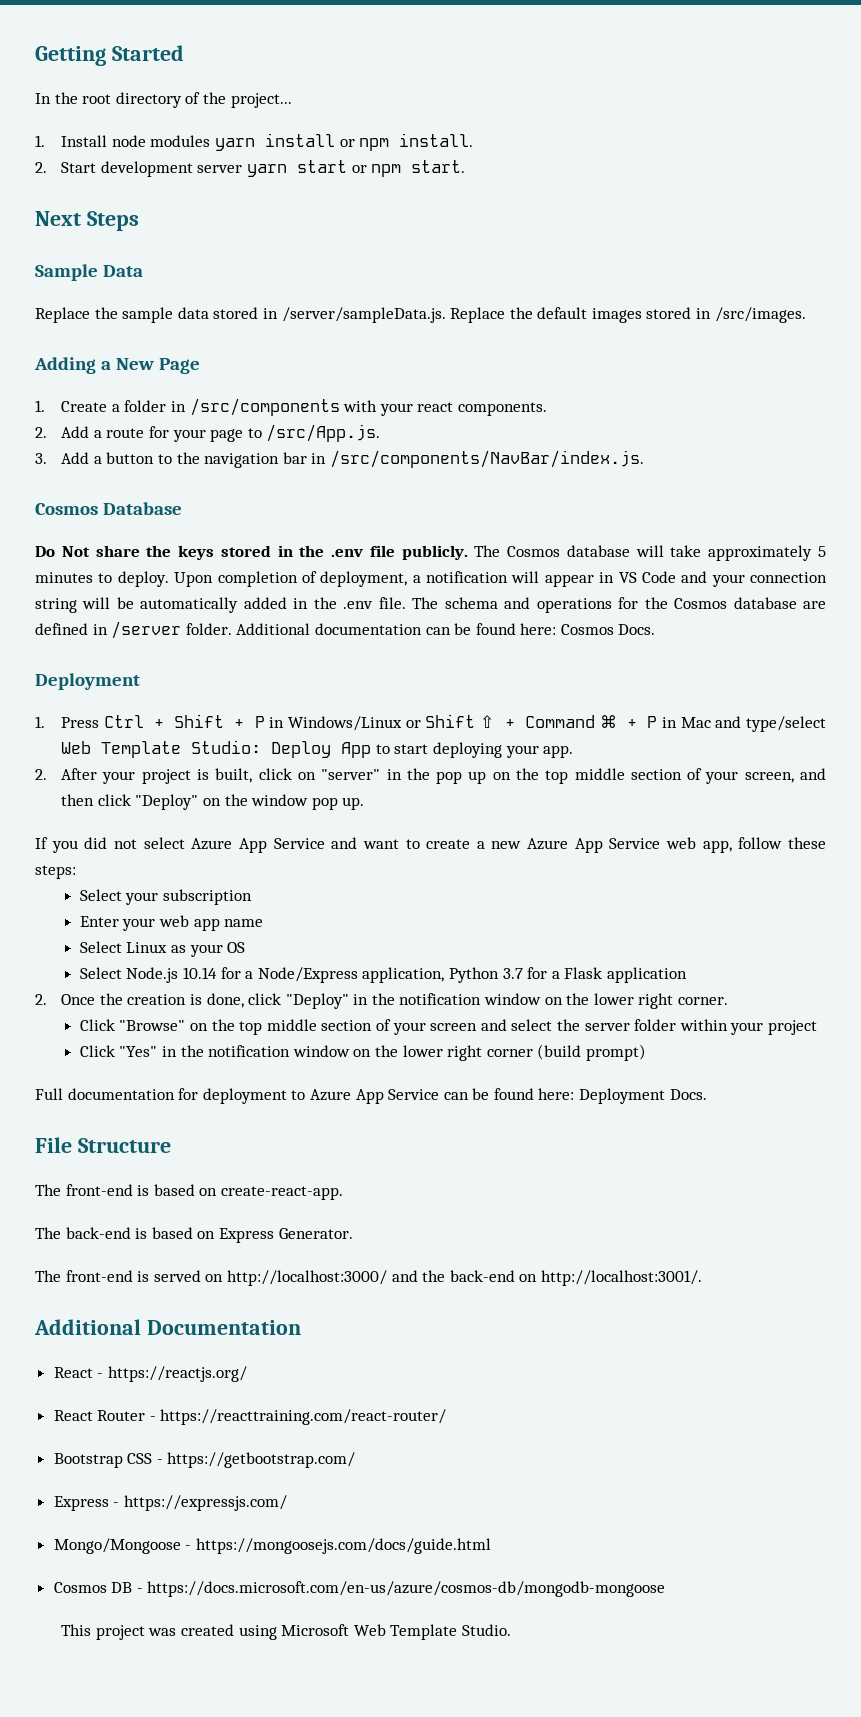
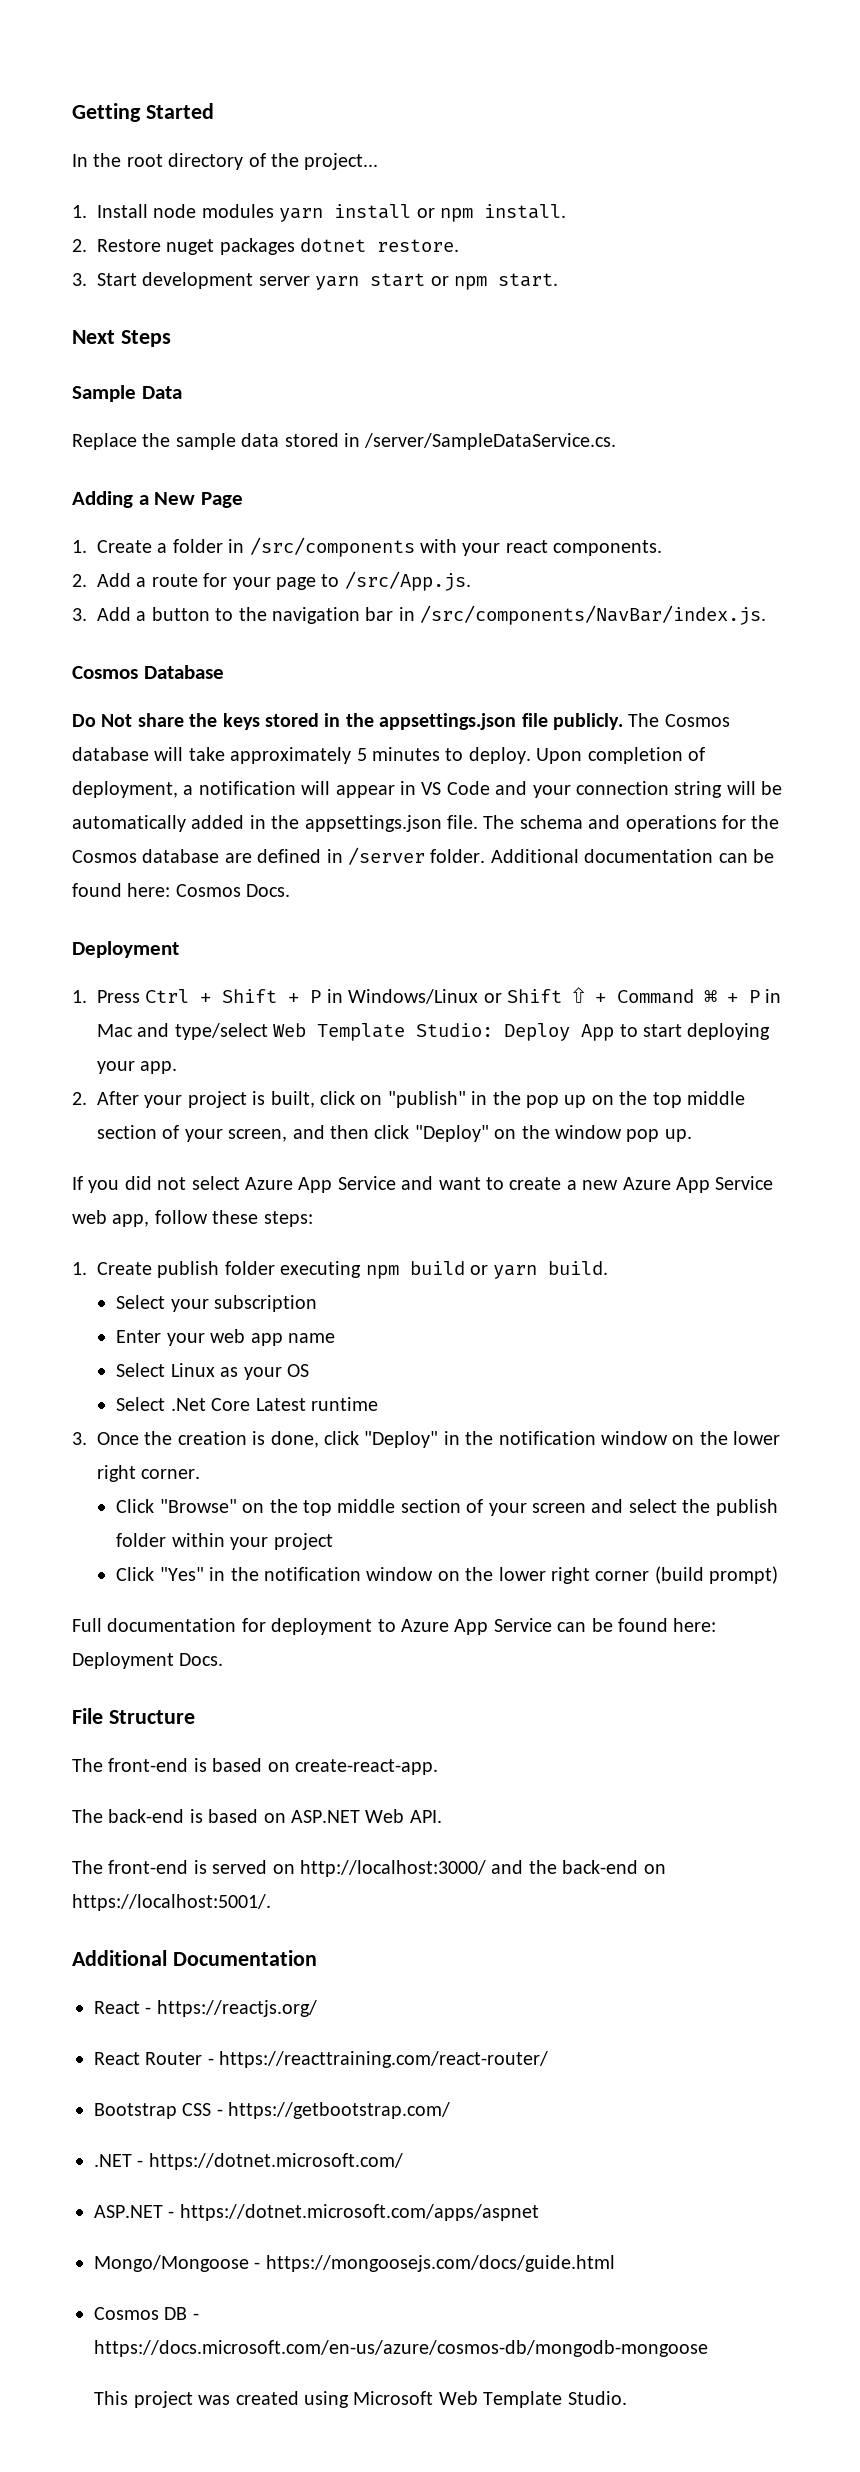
- 2. Start development server yarn start or npm start.
+ 2. Restore nuget packages dotnet restore.
+ 3. Start development server yarn start or npm start.
- Replace the sample data stored in /server/sampleData.js. Replace the default images stored in /src/images.
+ Replace the sample data stored in /server/SampleDataService.cs.
- Do Not share the keys stored in the .env file publicly.
+ Do Not share the keys stored in the appsettings.json file publicly.
- Upon completion of deployment, a notification will appear in VS Code and your connection string will be automatically added in the .env file.
+ Upon completion of deployment, a notification will appear in VS Code and your connection string will be automatically added in the appsettings.json file.
- 2. After your project is built, click on "server" in the pop up on the top middle section of your screen, and then click "Deploy" on the window pop up.
+ 2. After your project is built, click on "publish" in the pop up on the top middle section of your screen, and then click "Deploy" on the window pop up.
+ 1. Create publish folder executing npm build or yarn build.
- Select Node.js 10.14 for a Node/Express application, Python 3.7 for a Flask application
- 2. Once the creation is done, click "Deploy" in the notification window on the lower right corner.
+ Select .Net Core Latest runtime
+ 3. Once the creation is done, click "Deploy" in the notification window on the lower right corner.
- Click "Browse" on the top middle section of your screen and select the server folder within your project
+ Click "Browse" on the top middle section of your screen and select the publish folder within your project
- The back-end is based on Express Generator.
+ The back-end is based on ASP.NET Web API.
- The front-end is served on http://localhost:3000/ and the back-end on http://localhost:3001/.
+ The front-end is served on http://localhost:3000/ and the back-end on https://localhost:5001/.
- Express - https://expressjs.com/
+ .NET - https://dotnet.microsoft.com/
+ ASP.NET - https://dotnet.microsoft.com/apps/aspnet

